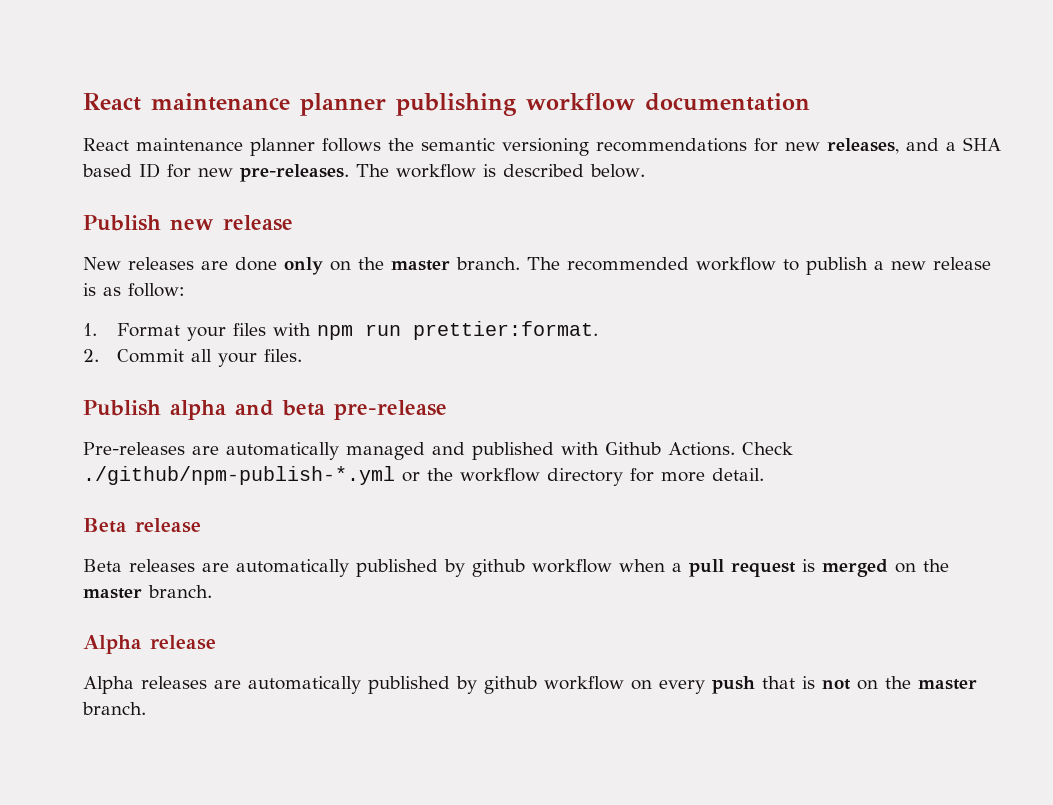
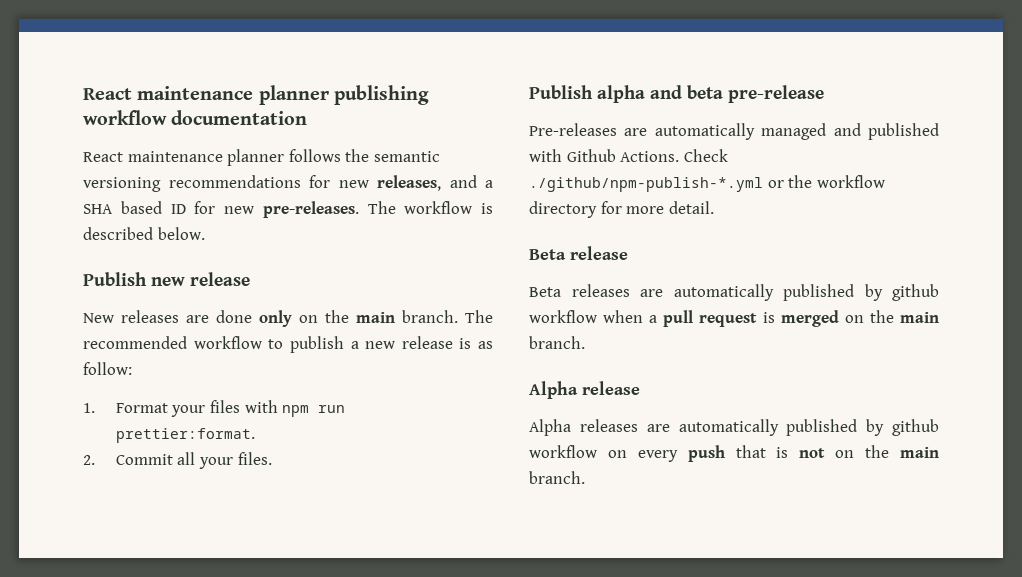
- New releases are done only on the master branch.
+ New releases are done only on the main branch.
- Beta releases are automatically published by github workflow when a pull request is merged on the master branch.
+ Beta releases are automatically published by github workflow when a pull request is merged on the main branch.
- Alpha releases are automatically published by github workflow on every push that is not on the master branch.
+ Alpha releases are automatically published by github workflow on every push that is not on the main branch.

